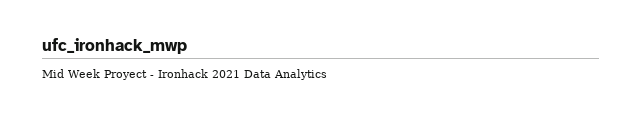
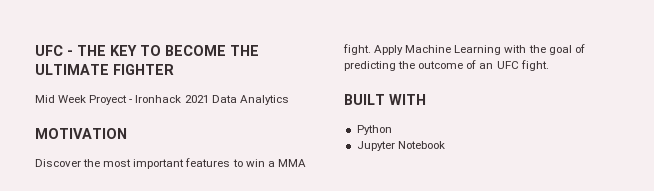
- ufc_ironhack_mwp
+ UFC - THE KEY TO BECOME THE ULTIMATE FIGHTER
+ MOTIVATION
+ Discover the most important features to win a MMA fight. Apply Machine Learning with the goal of predicting the outcome of an UFC fight.
+ BUILT WITH
+ Python
+ Jupyter Notebook

